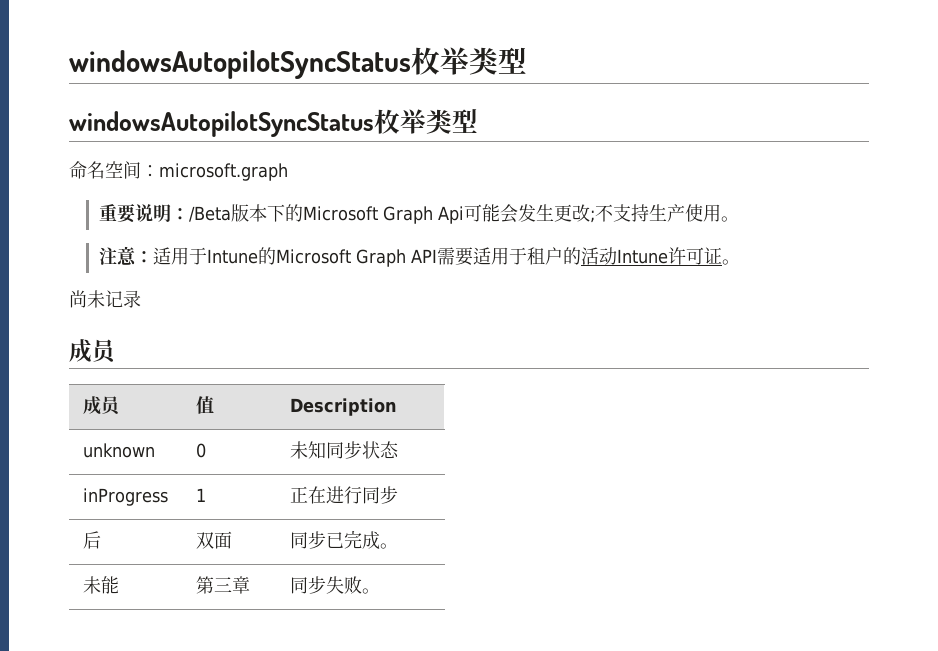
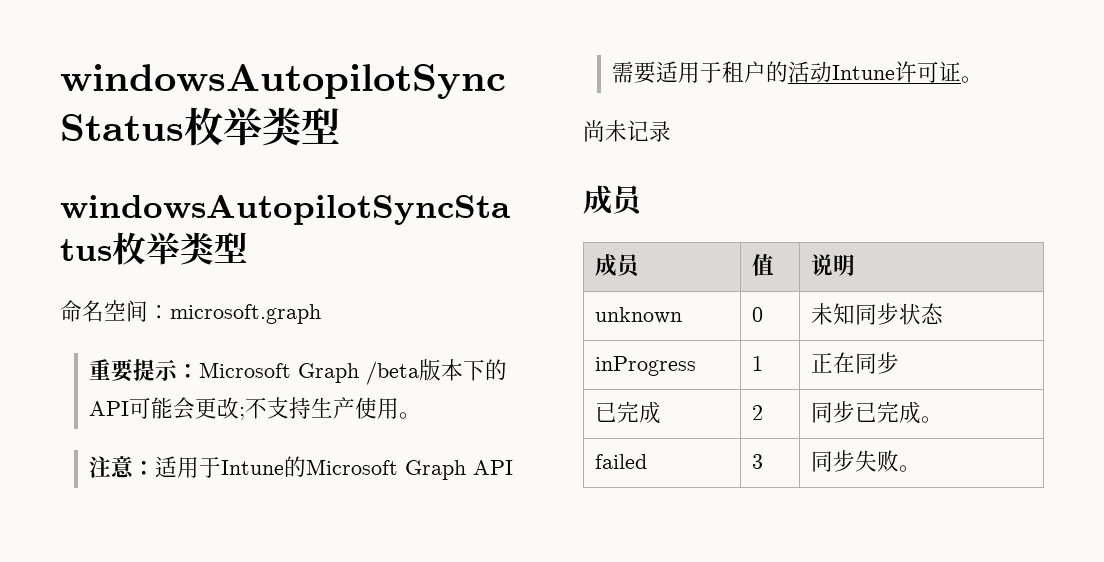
- 重要说明：/Beta版本下的Microsoft Graph Api可能会发生更改;不支持生产使用。
+ 重要提示：Microsoft Graph /beta版本下的API可能会更改;不支持生产使用。
- 成员 | 值 | Description
+ 成员 | 值 | 说明
- inProgress | 1 | 正在进行同步
+ inProgress | 1 | 正在同步
- 后 | 双面 | 同步已完成。
+ 已完成 | 2 | 同步已完成。
- 未能 | 第三章 | 同步失败。
+ failed | 3 | 同步失败。

